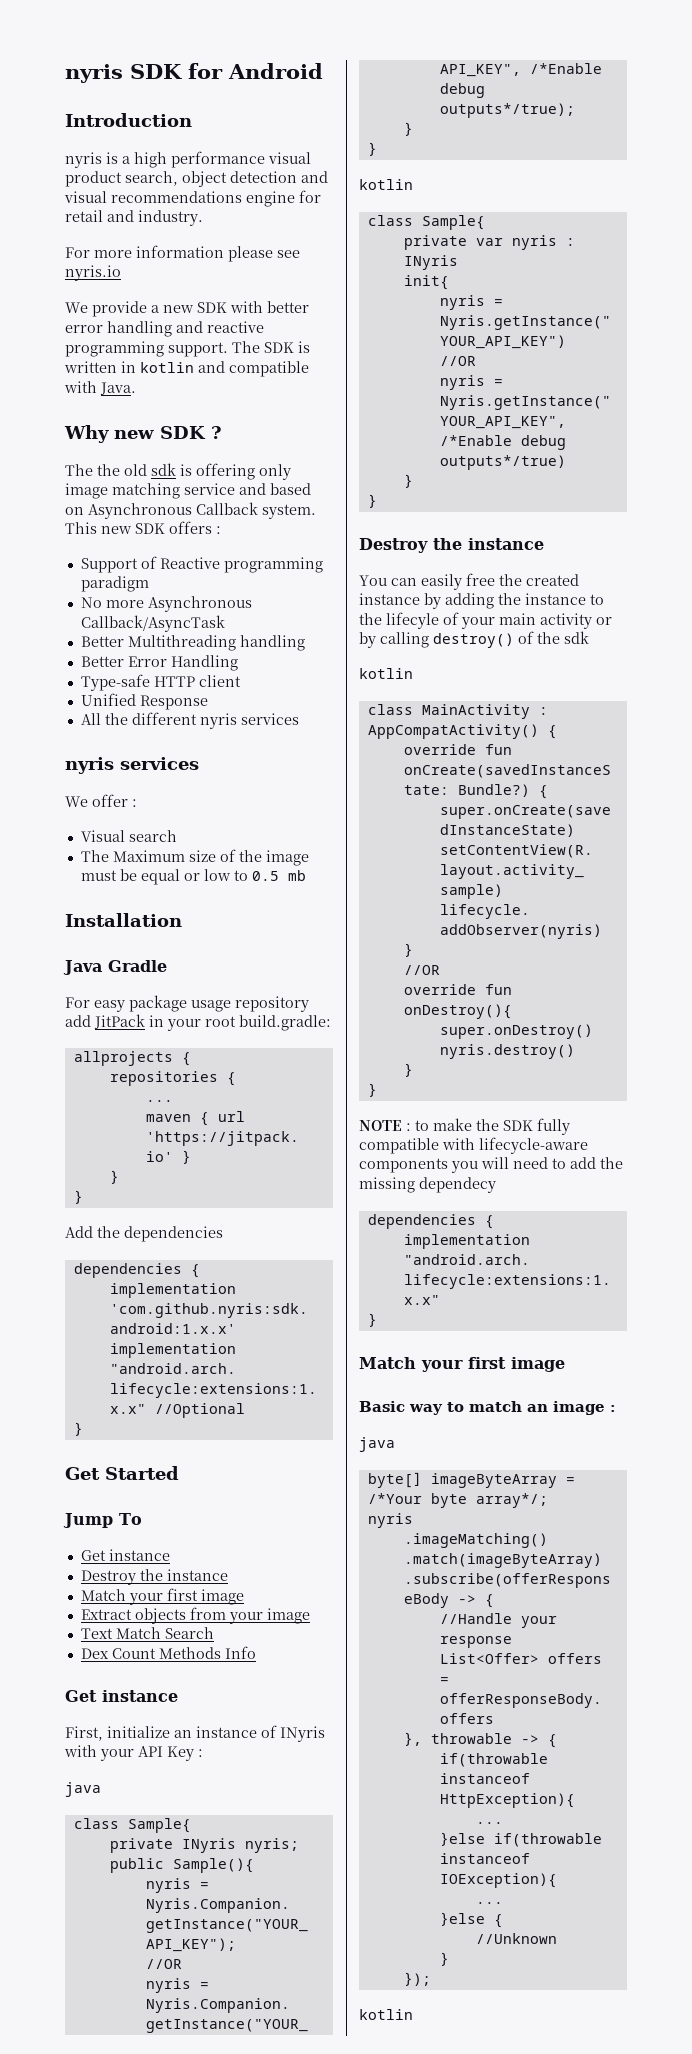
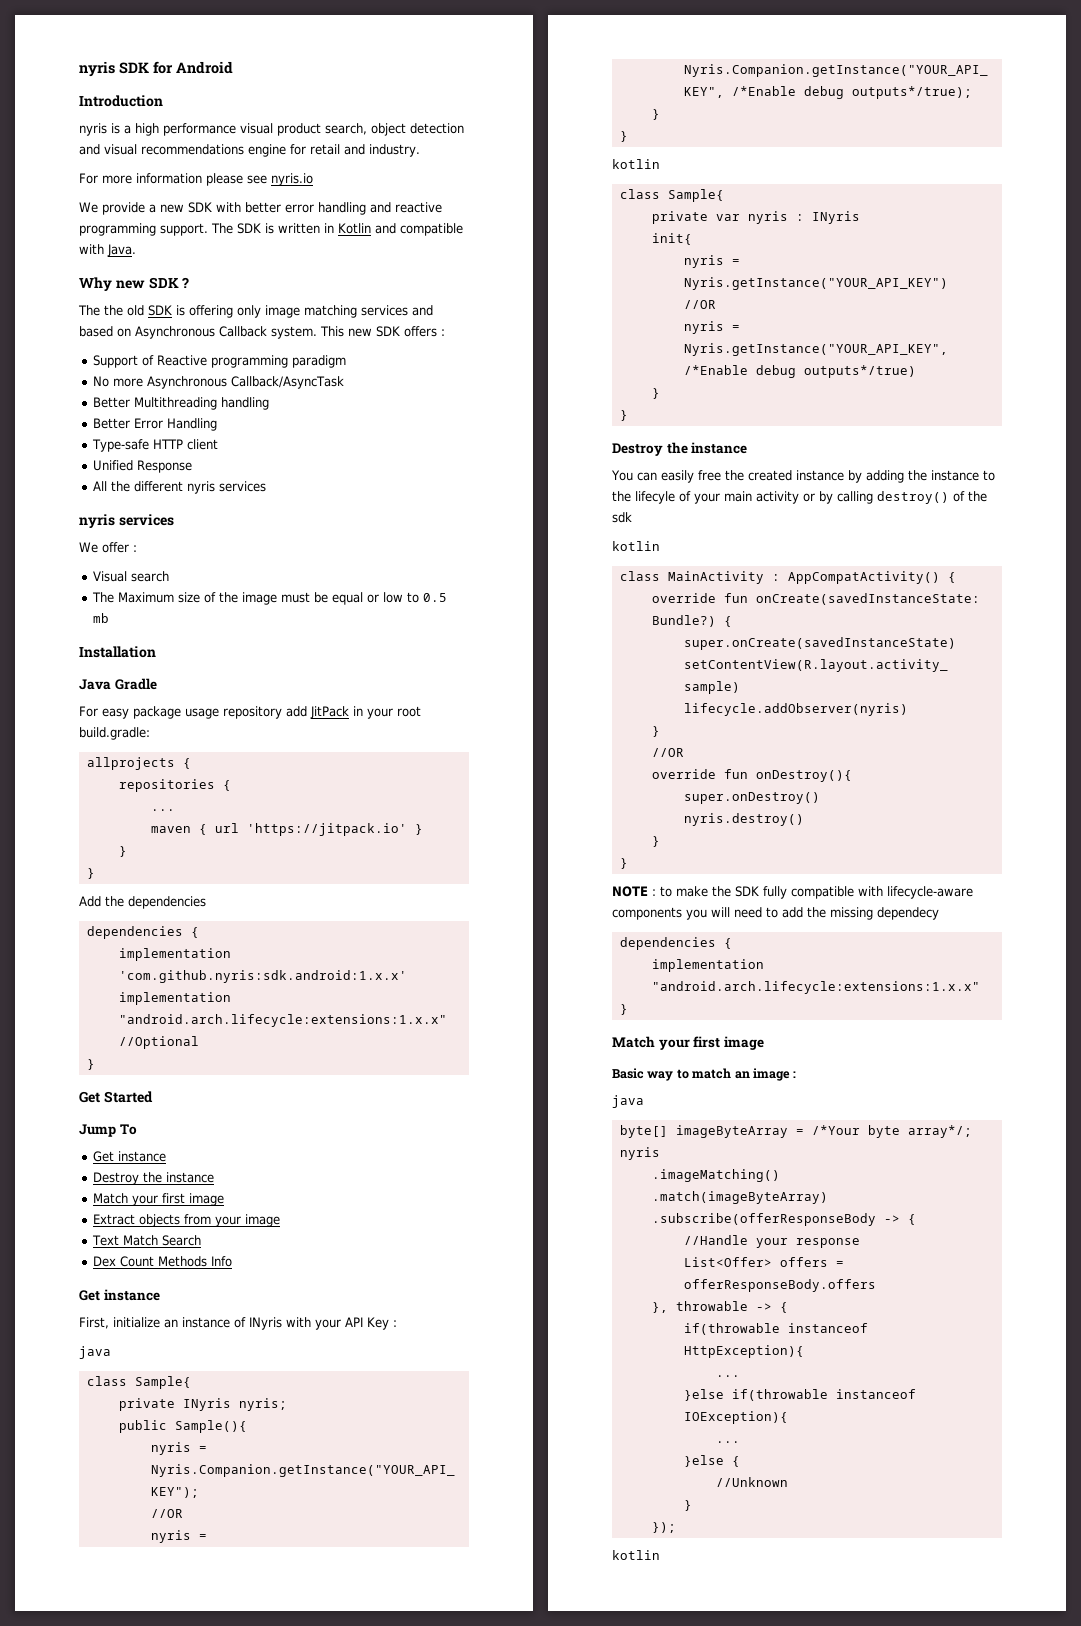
- The SDK is written in kotlin and compatible with Java.
+ The SDK is written in Kotlin and compatible with Java.
- The the old sdk is offering only image matching service and based on Asynchronous Callback system.
+ The the old SDK is offering only image matching services and based on Asynchronous Callback system.

